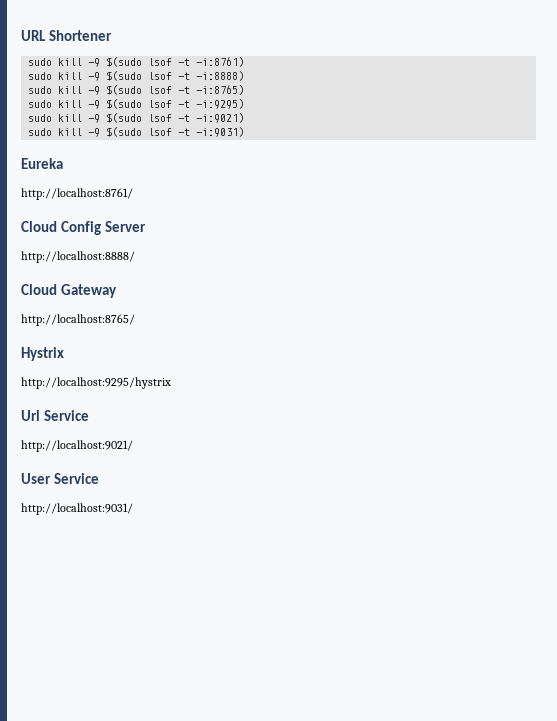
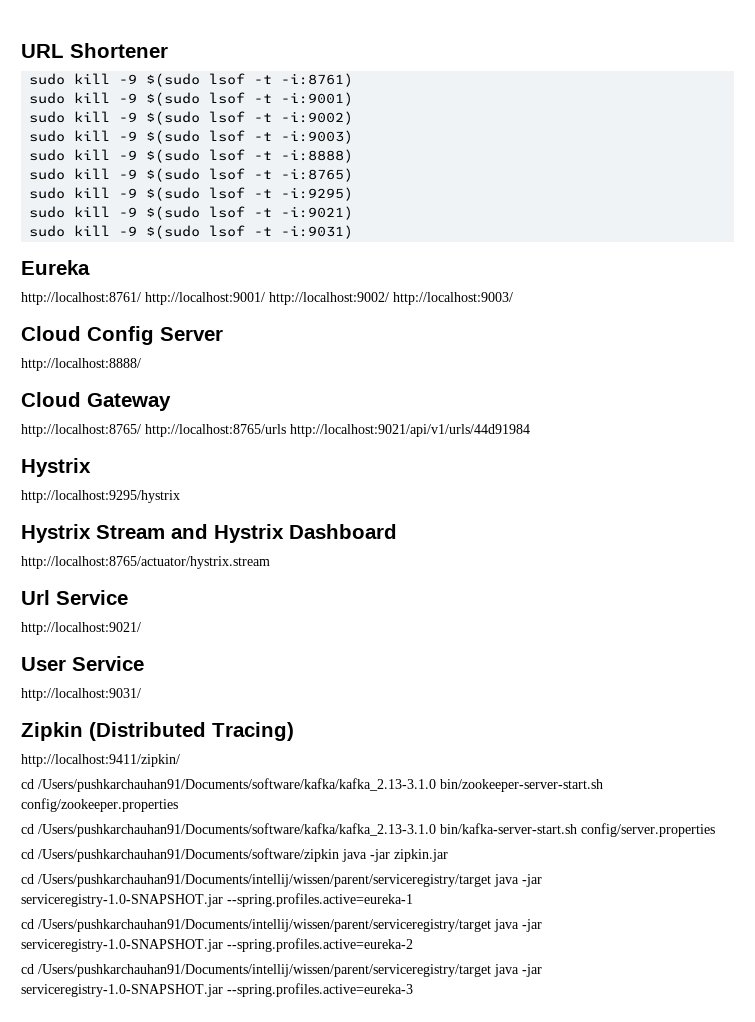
+ sudo kill -9 $(sudo lsof -t -i:9001)
+ sudo kill -9 $(sudo lsof -t -i:9002)
+ sudo kill -9 $(sudo lsof -t -i:9003)
- http://localhost:8761/
+ http://localhost:8761/ http://localhost:9001/ http://localhost:9002/ http://localhost:9003/
- http://localhost:8765/
+ http://localhost:8765/ http://localhost:8765/urls http://localhost:9021/api/v1/urls/44d91984
+ Hystrix Stream and Hystrix Dashboard
+ http://localhost:8765/actuator/hystrix.stream
+ Zipkin (Distributed Tracing)
+ http://localhost:9411/zipkin/
+ cd /Users/pushkarchauhan91/Documents/software/kafka/kafka_2.13-3.1.0 bin/zookeeper-server-start.sh config/zookeeper.properties
+ cd /Users/pushkarchauhan91/Documents/software/kafka/kafka_2.13-3.1.0 bin/kafka-server-start.sh config/server.properties
+ cd /Users/pushkarchauhan91/Documents/software/zipkin java -jar zipkin.jar
+ cd /Users/pushkarchauhan91/Documents/intellij/wissen/parent/serviceregistry/target java -jar serviceregistry-1.0-SNAPSHOT.jar --spring.profiles.active=eureka-1
+ cd /Users/pushkarchauhan91/Documents/intellij/wissen/parent/serviceregistry/target java -jar serviceregistry-1.0-SNAPSHOT.jar --spring.profiles.active=eureka-2
+ cd /Users/pushkarchauhan91/Documents/intellij/wissen/parent/serviceregistry/target java -jar serviceregistry-1.0-SNAPSHOT.jar --spring.profiles.active=eureka-3

